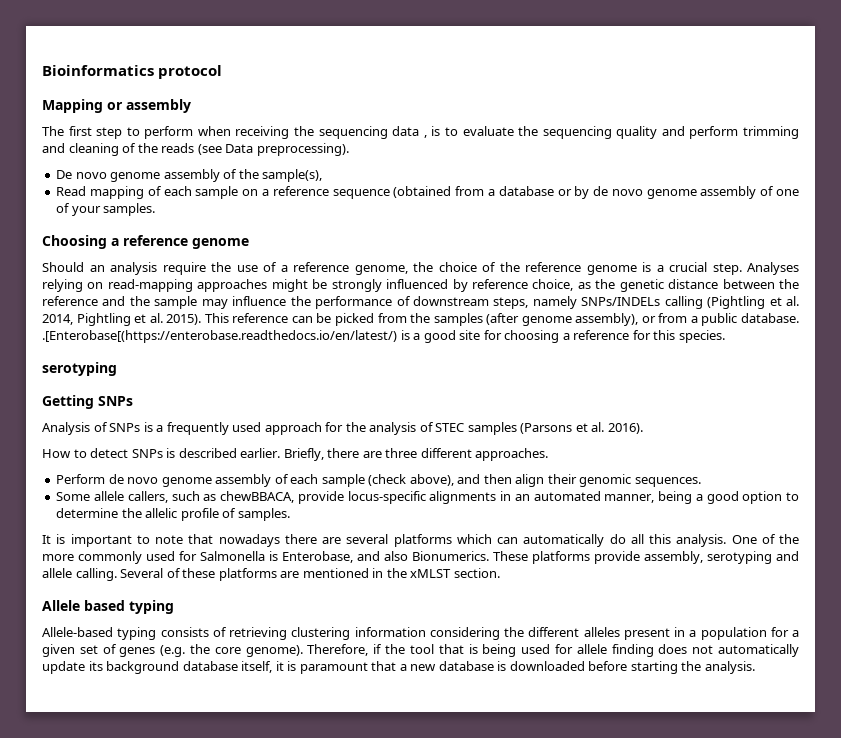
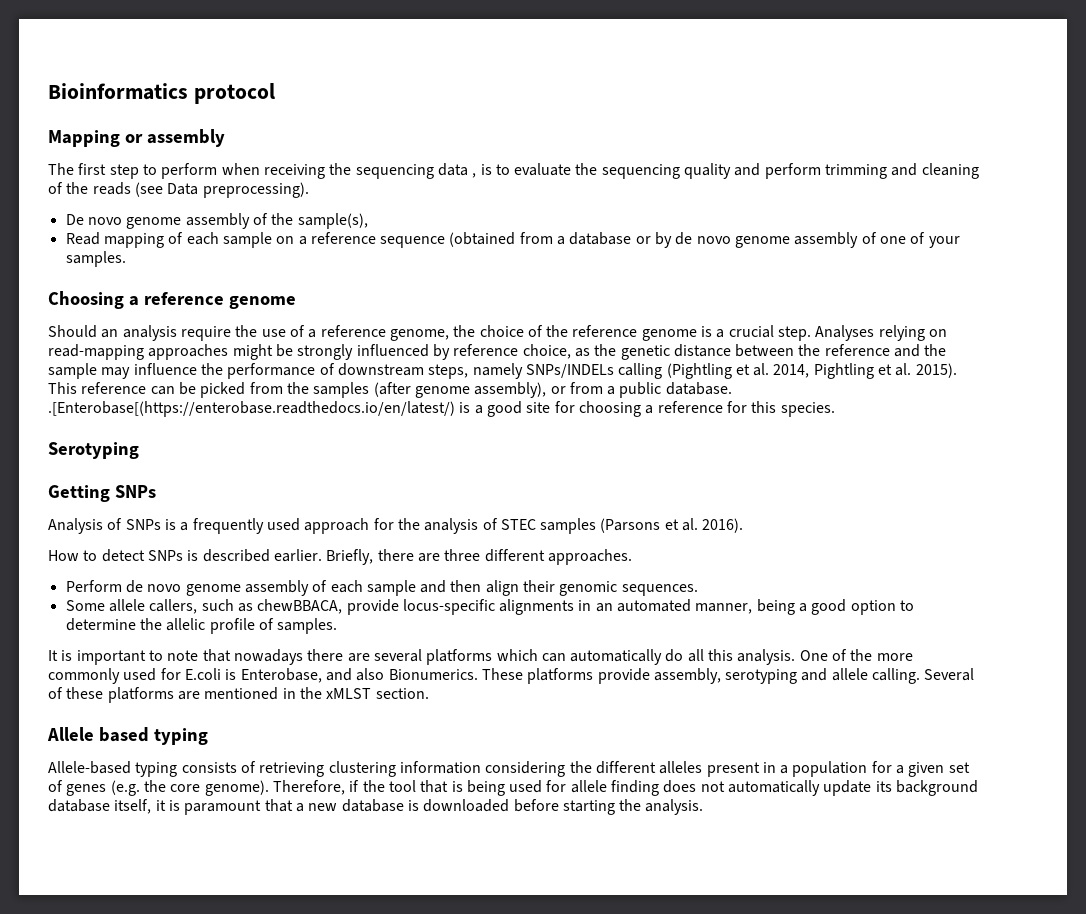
  This reference can be picked from the samples (after genome assembly), or from a public database. .[Enterobase[(https://enterobase.readthedocs.io/en/latest/) is a good site for choosing a reference for this species.
- serotyping
+ Serotyping
- Perform de novo genome assembly of each sample (check above), and then align their genomic sequences.
+ Perform de novo genome assembly of each sample and then align their genomic sequences.
- One of the more commonly used for Salmonella is Enterobase, and also Bionumerics.
+ One of the more commonly used for E.coli is Enterobase, and also Bionumerics.

